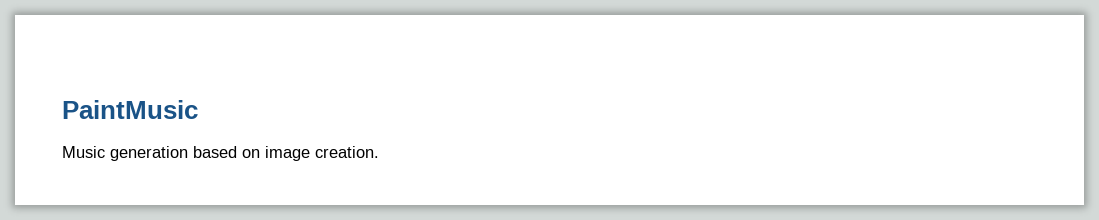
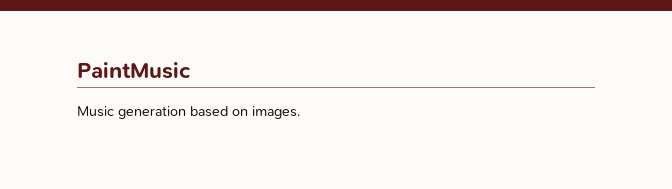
- Music generation based on image creation.
+ Music generation based on images.

